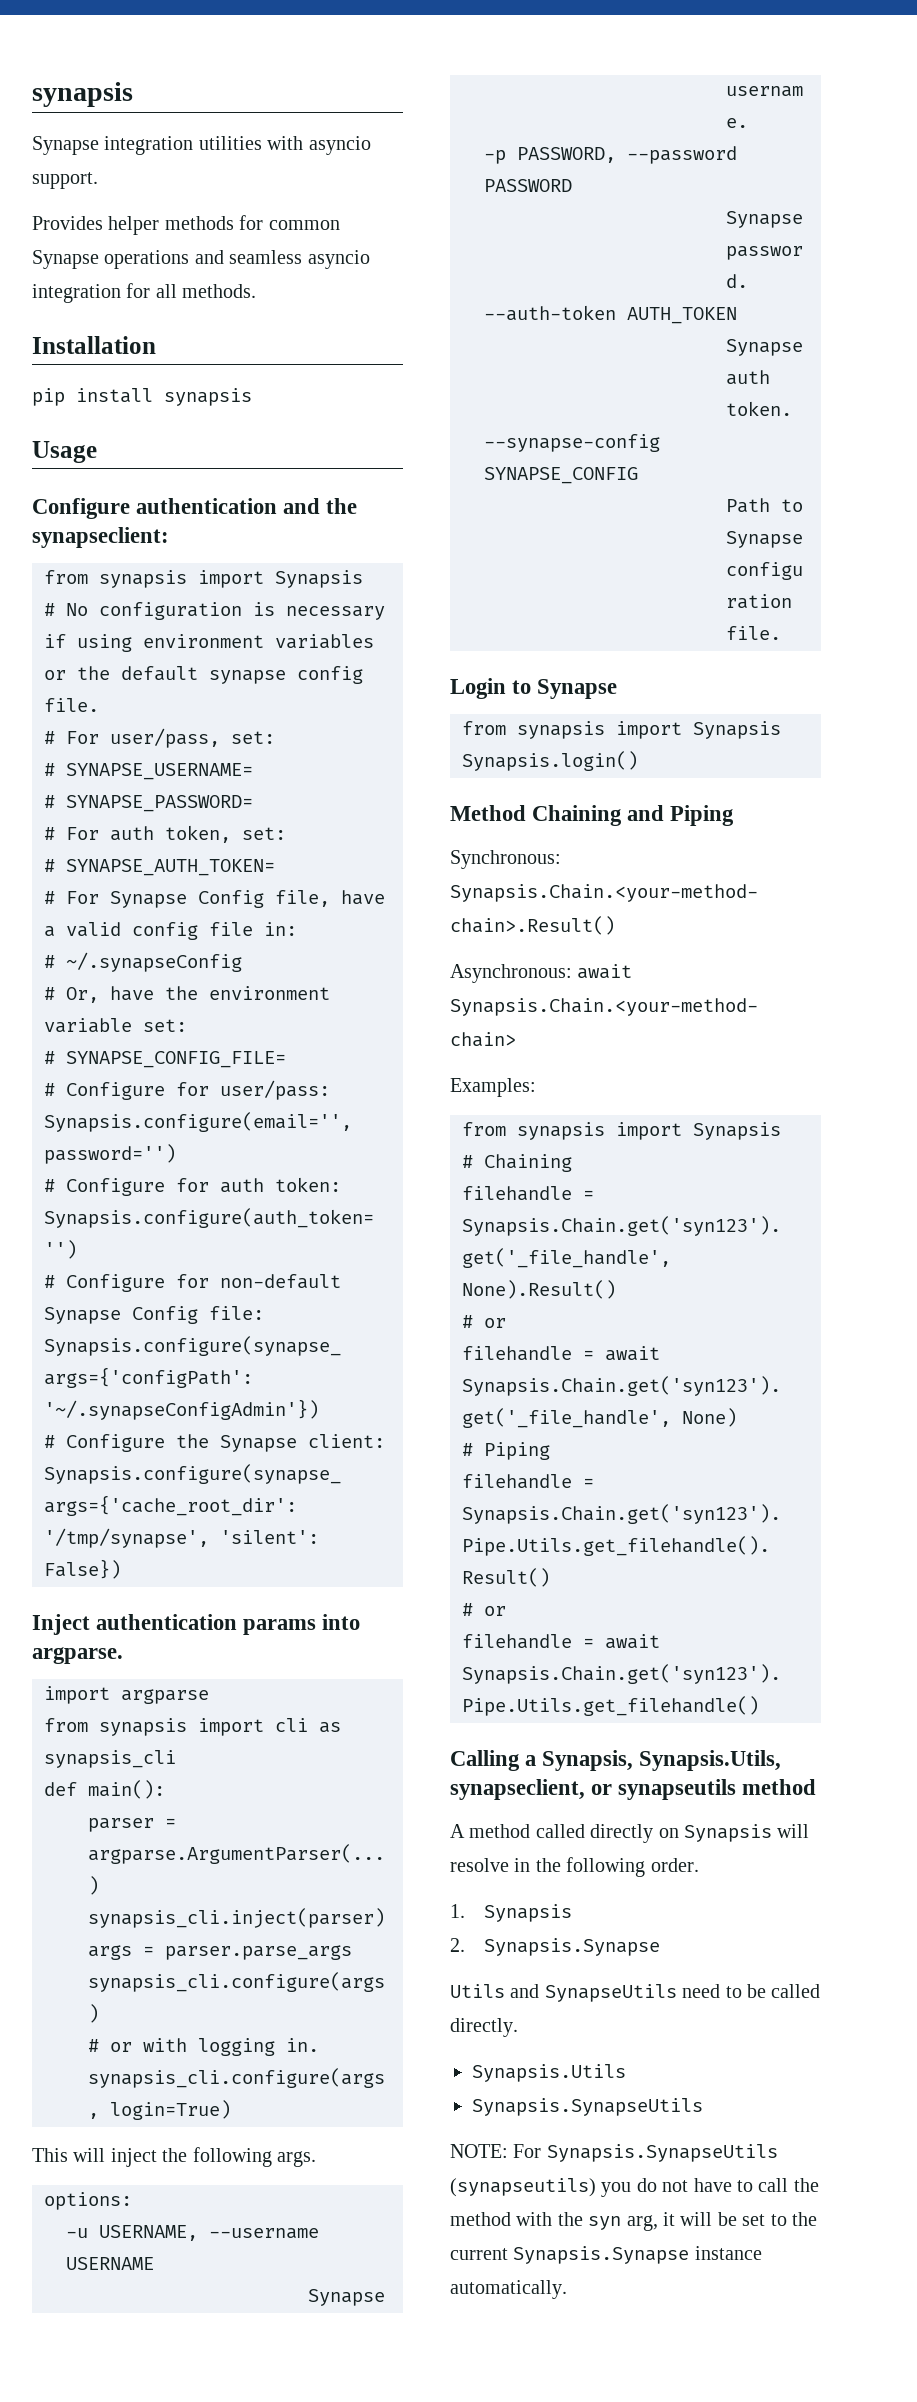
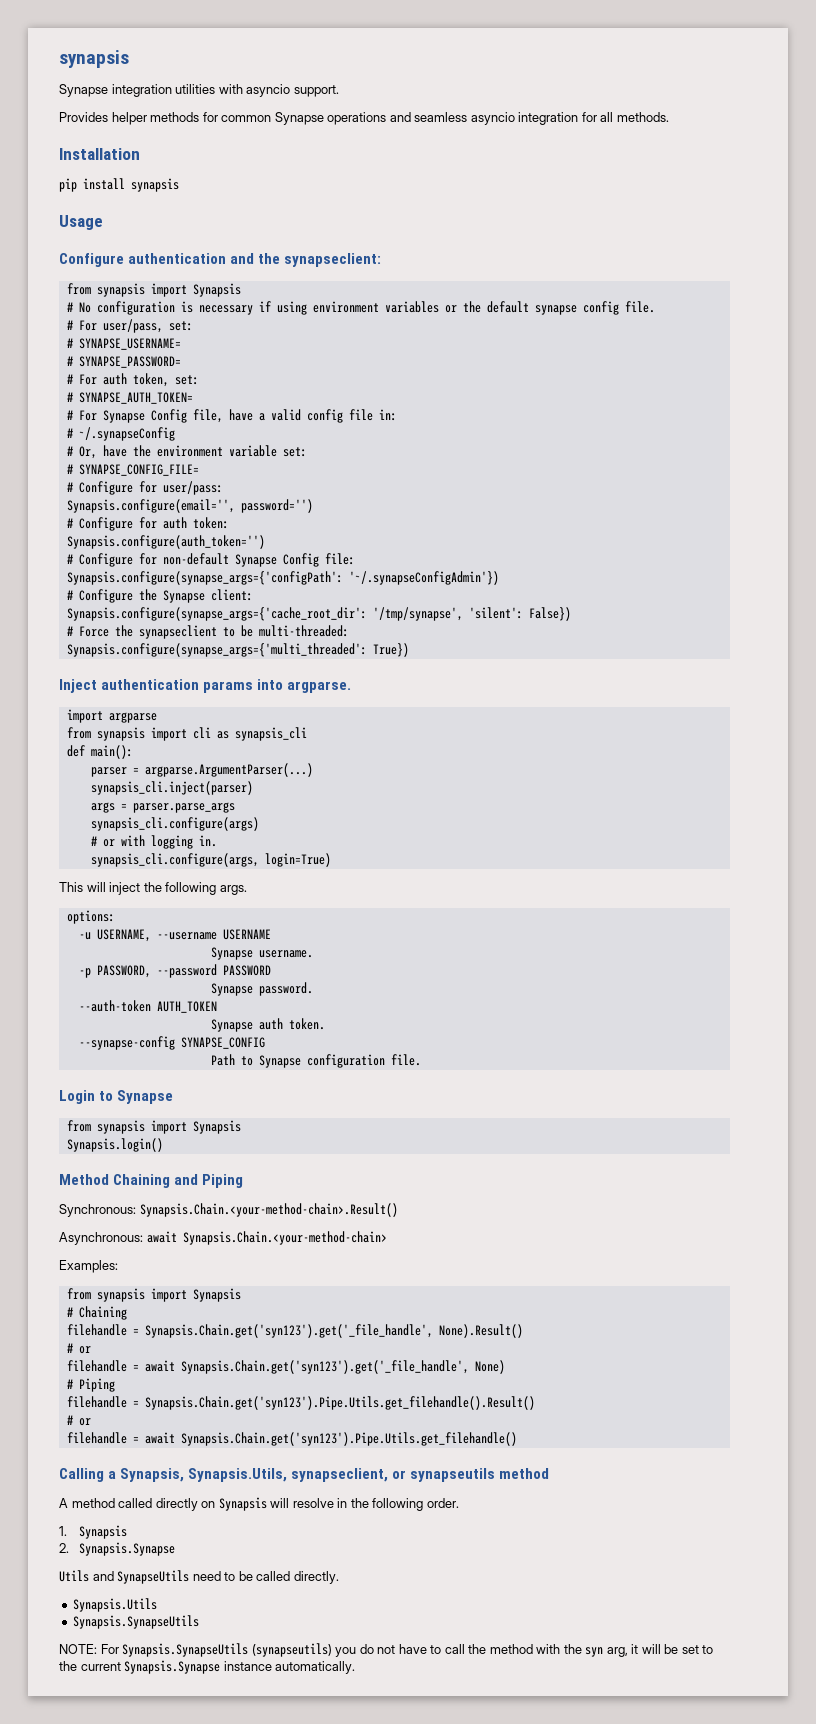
+ # Force the synapseclient to be multi-threaded:
+ Synapsis.configure(synapse_args={'multi_threaded': True})

